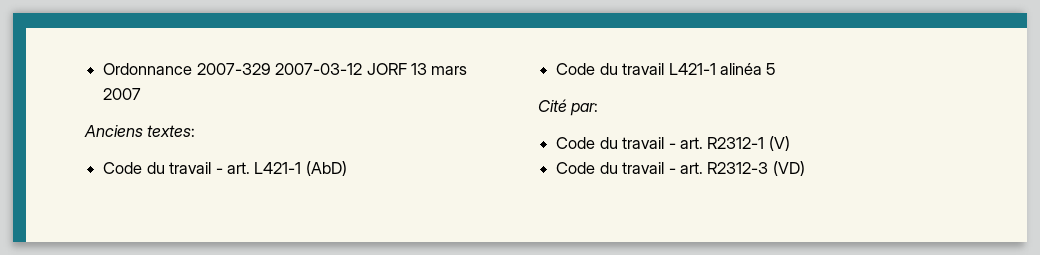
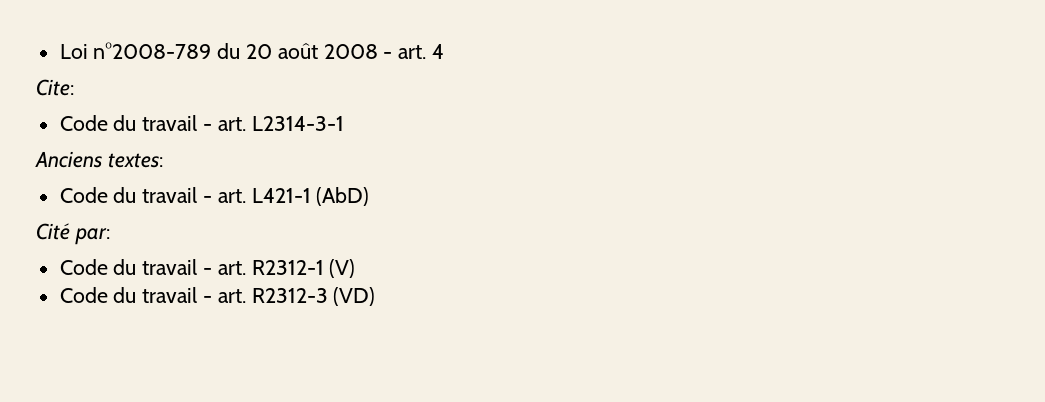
- Ordonnance 2007-329 2007-03-12 JORF 13 mars 2007
+ Loi n°2008-789 du 20 août 2008 - art. 4
+ Cite:
+ Code du travail - art. L2314-3-1
- Code du travail L421-1 alinéa 5

